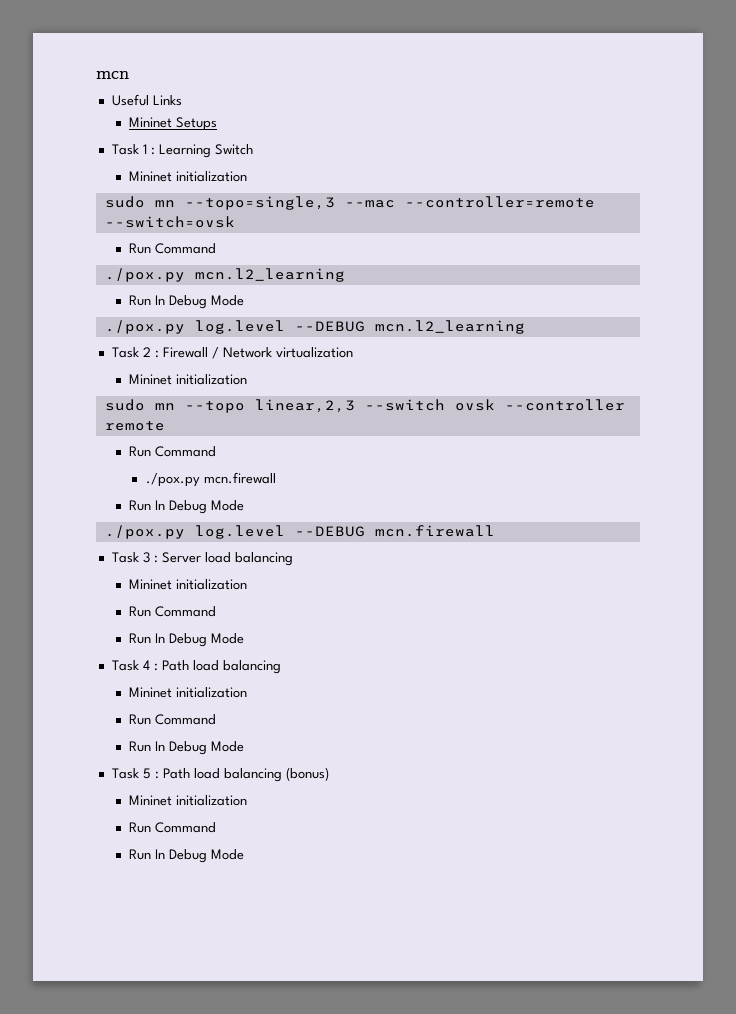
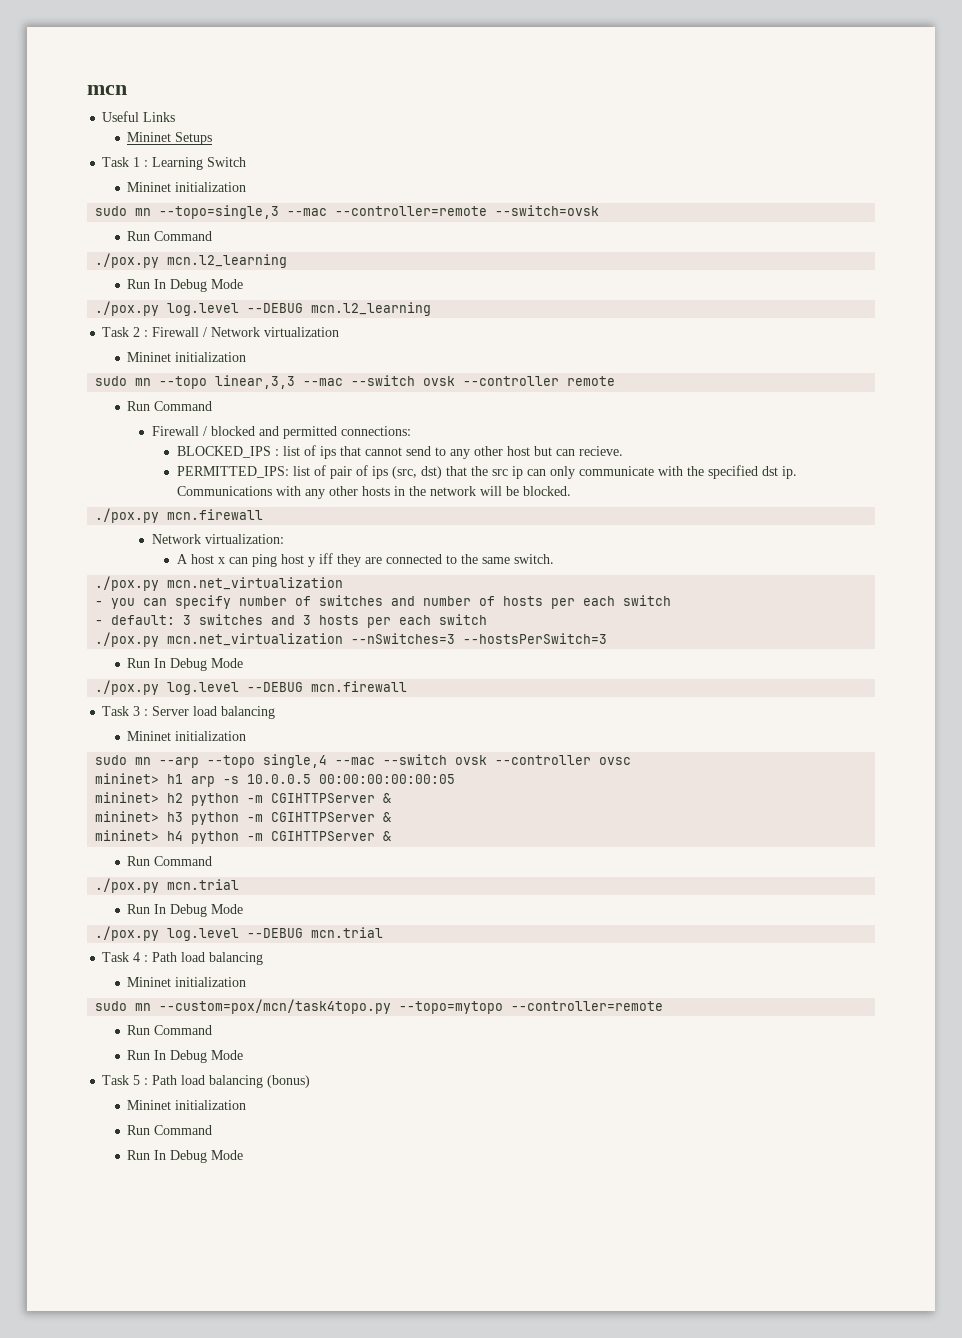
- sudo mn --topo linear,2,3 --switch ovsk --controller remote
+ sudo mn --topo linear,3,3 --mac --switch ovsk --controller remote
+ Firewall / blocked and permitted connections:
+ BLOCKED_IPS : list of ips that cannot send to any other host but can recieve.
+ PERMITTED_IPS: list of pair of ips (src, dst) that the src ip can only communicate with the specified dst ip. Communications with any other hosts in the network will be blocked.
  ./pox.py mcn.firewall
+ Network virtualization:
+ A host x can ping host y iff they are connected to the same switch.
+ ./pox.py mcn.net_virtualization
+ - you can specify number of switches and number of hosts per each switch
+ - default: 3 switches and 3 hosts per each switch
+ ./pox.py mcn.net_virtualization --nSwitches=3 --hostsPerSwitch=3
  Task 3 : Server load balancing
  Mininet initialization
+ sudo mn --arp --topo single,4 --mac --switch ovsk --controller ovsc
+ mininet> h1 arp -s 10.0.0.5 00:00:00:00:00:05
+ mininet> h2 python -m CGIHTTPServer &
+ mininet> h3 python -m CGIHTTPServer &
+ mininet> h4 python -m CGIHTTPServer &
  Run Command
+ ./pox.py mcn.trial
  Run In Debug Mode
+ ./pox.py log.level --DEBUG mcn.trial
+ sudo mn --custom=pox/mcn/task4topo.py --topo=mytopo --controller=remote

